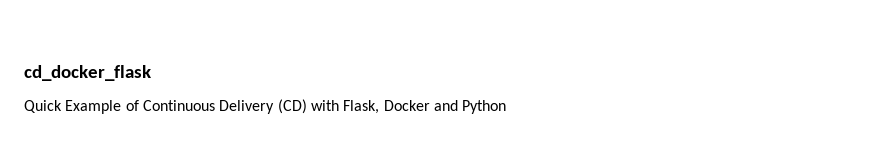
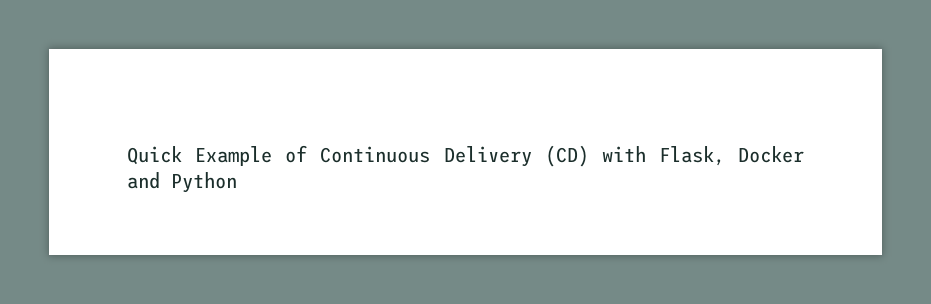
- cd_docker_flask

